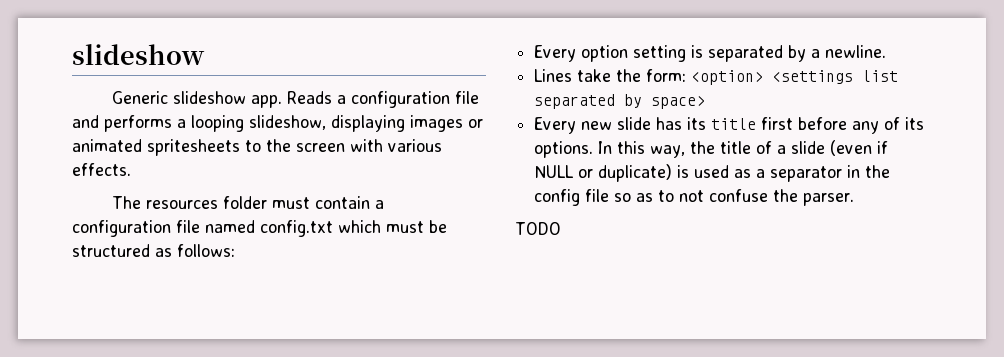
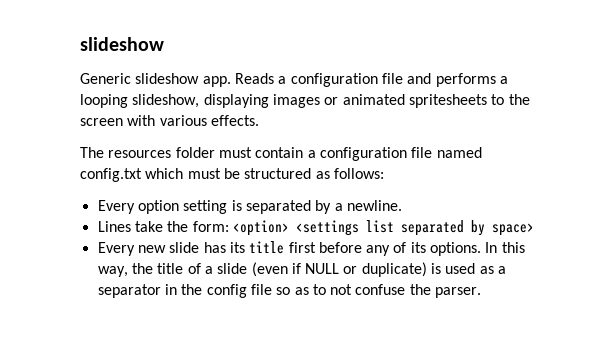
- TODO

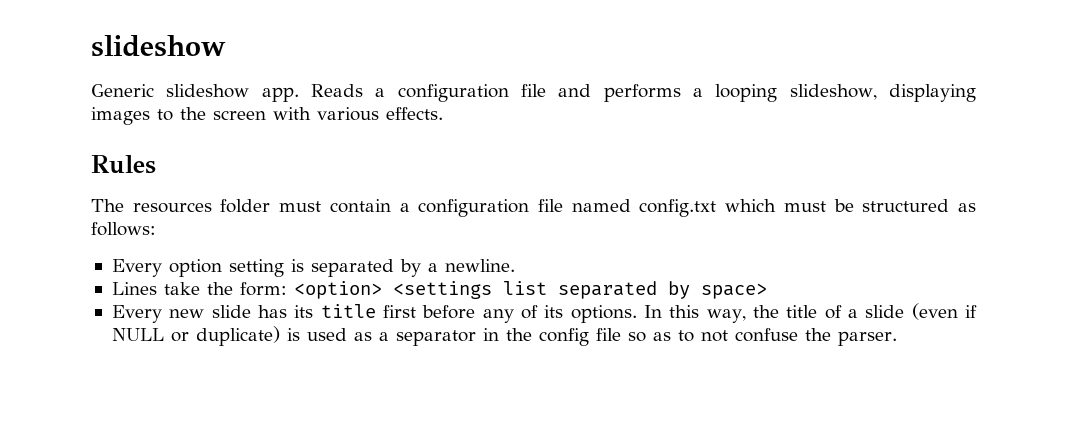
- Reads a configuration file and performs a looping slideshow, displaying images or animated spritesheets to the screen with various effects.
+ Reads a configuration file and performs a looping slideshow, displaying images to the screen with various effects.
+ Rules

